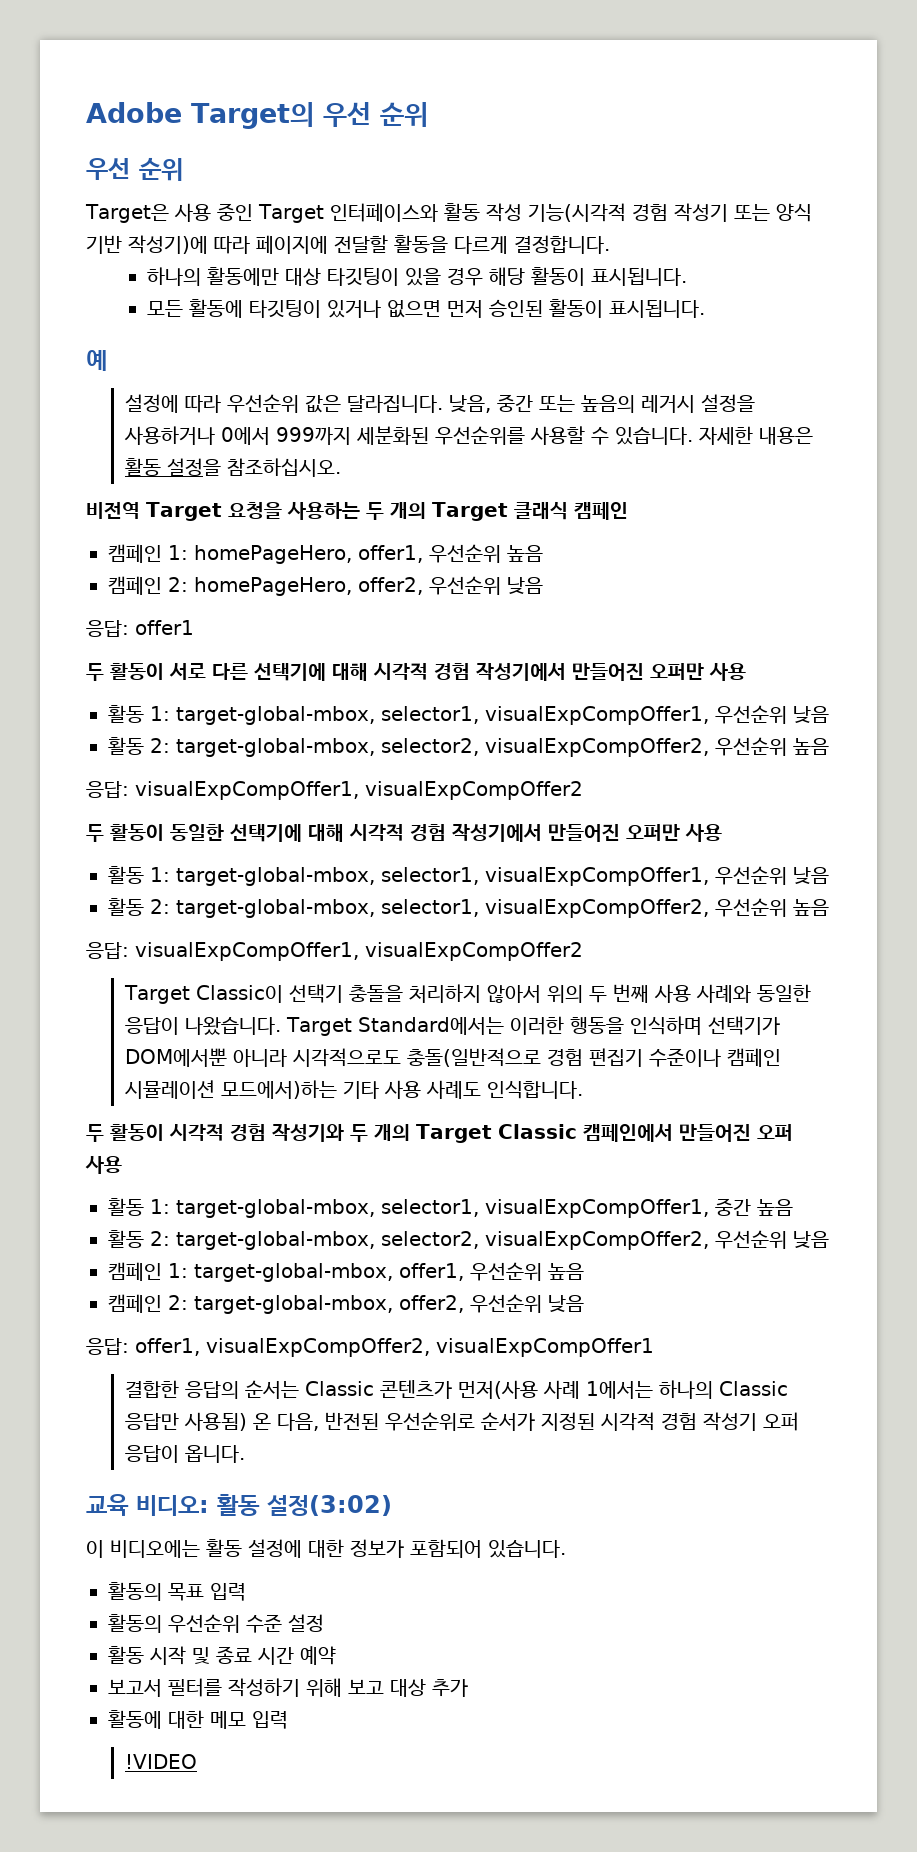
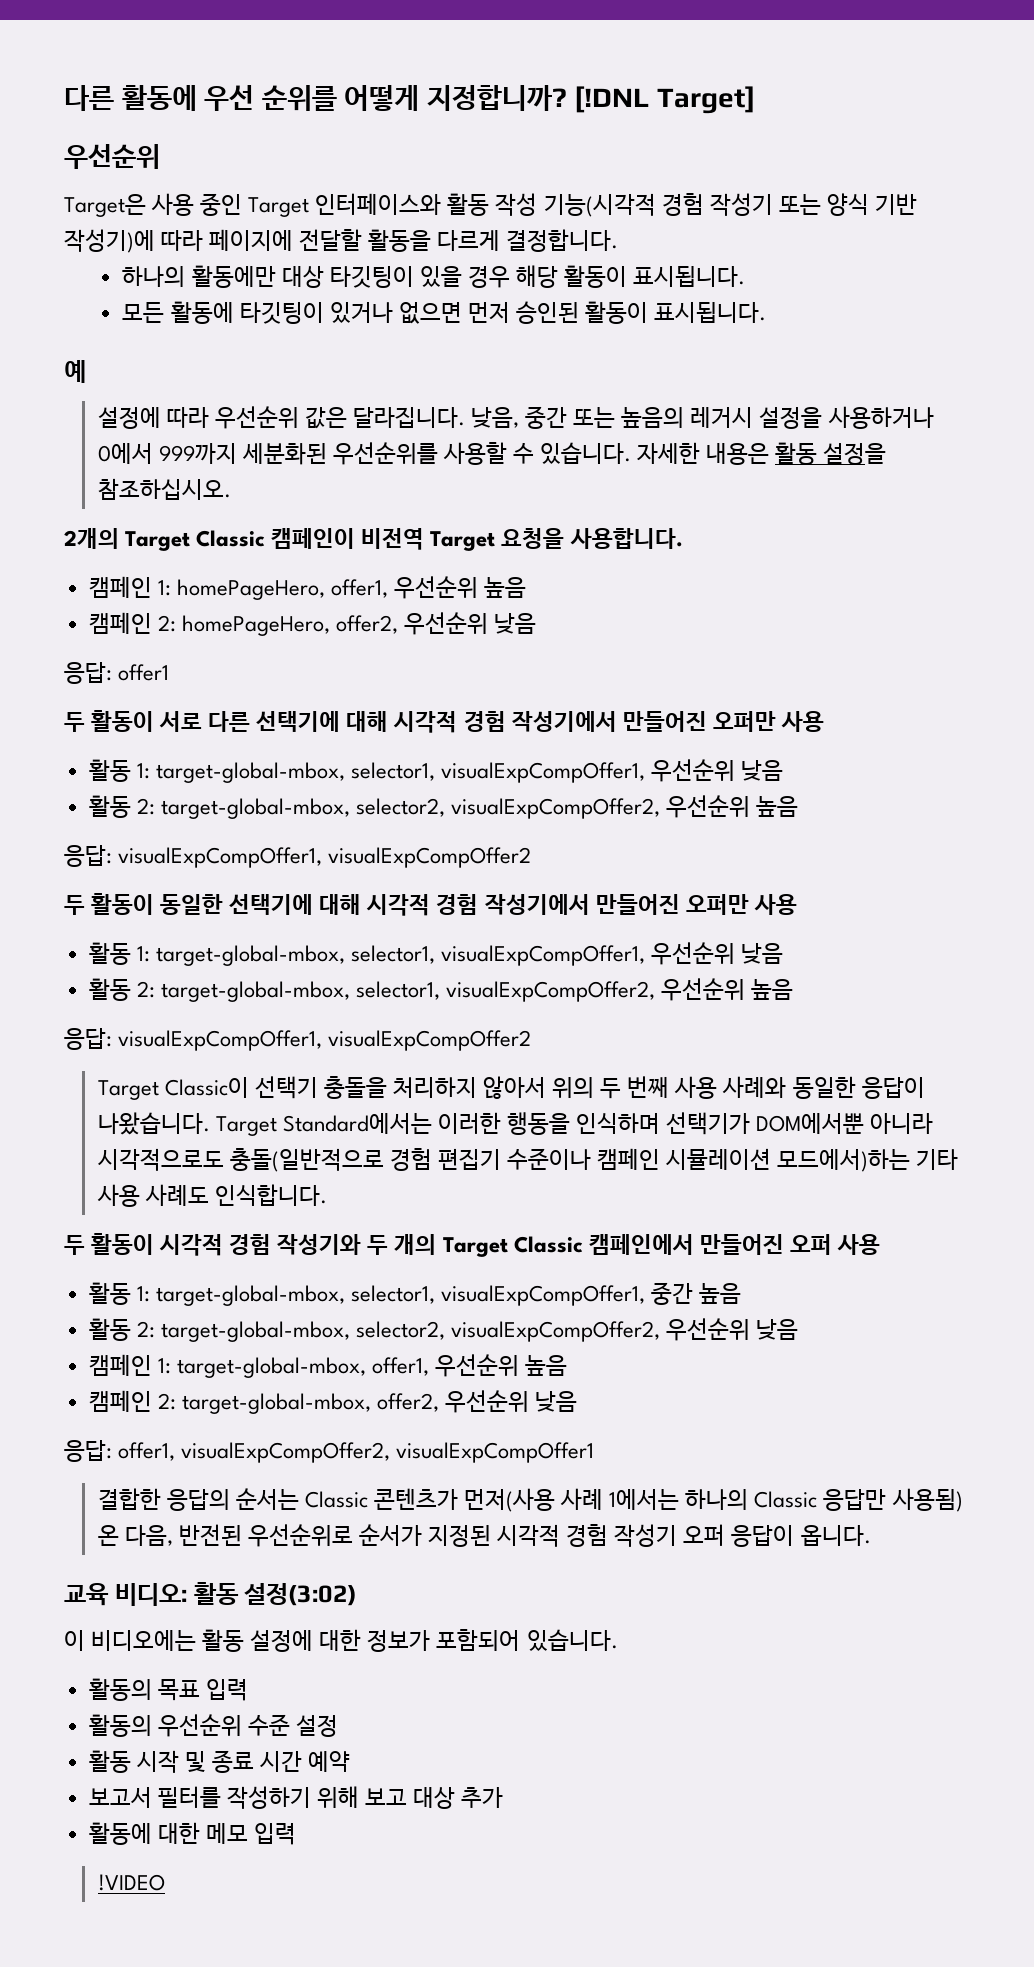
- Adobe Target의 우선 순위
- 우선 순위
+ 다른 활동에 우선 순위를 어떻게 지정합니까? [!DNL Target]
+ 우선순위
- 비전역 Target 요청을 사용하는 두 개의 Target 클래식 캠페인
+ 2개의 Target Classic 캠페인이 비전역 Target 요청을 사용합니다.

